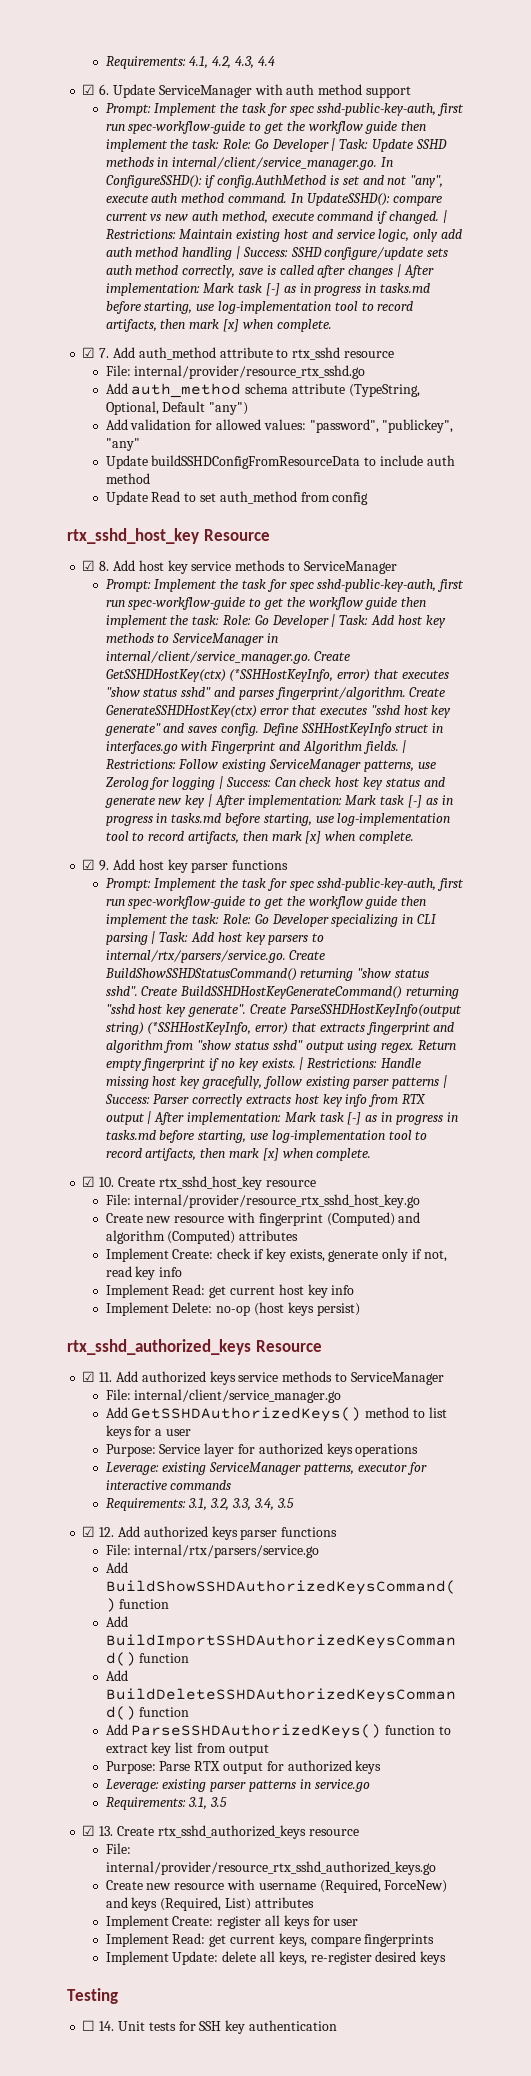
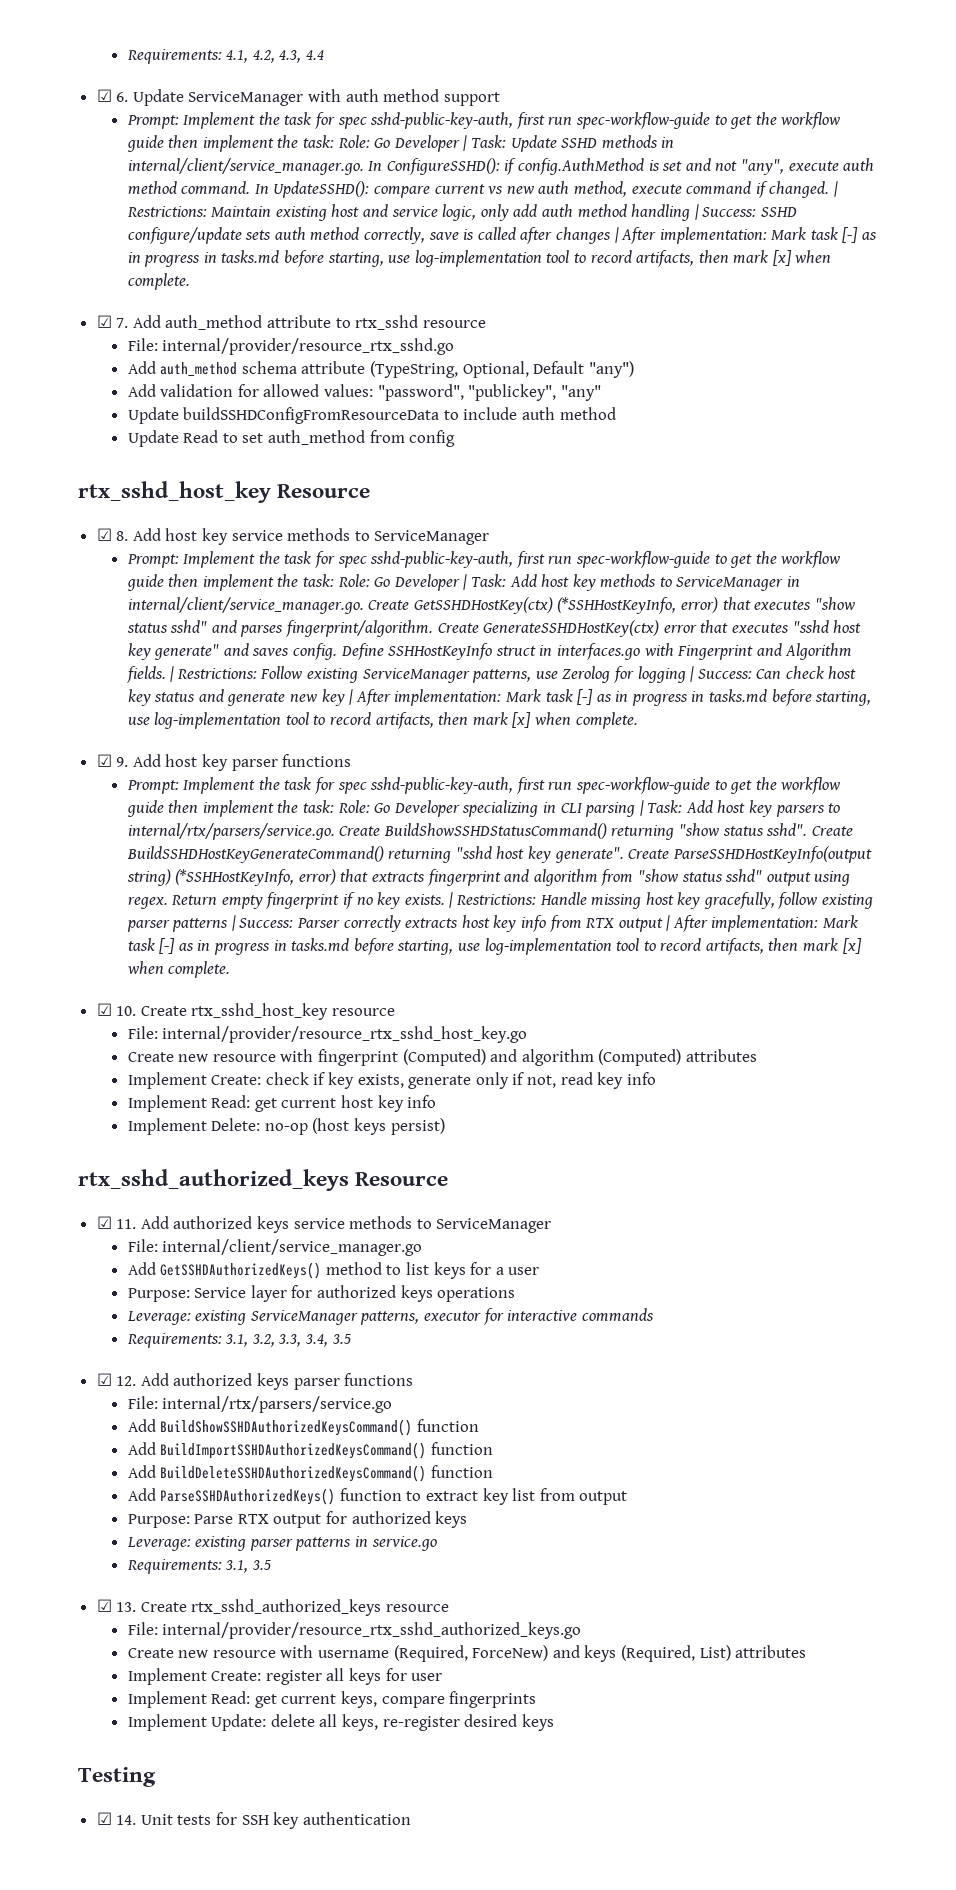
- ☐ 14. Unit tests for SSH key authentication
+ ☑ 14. Unit tests for SSH key authentication

